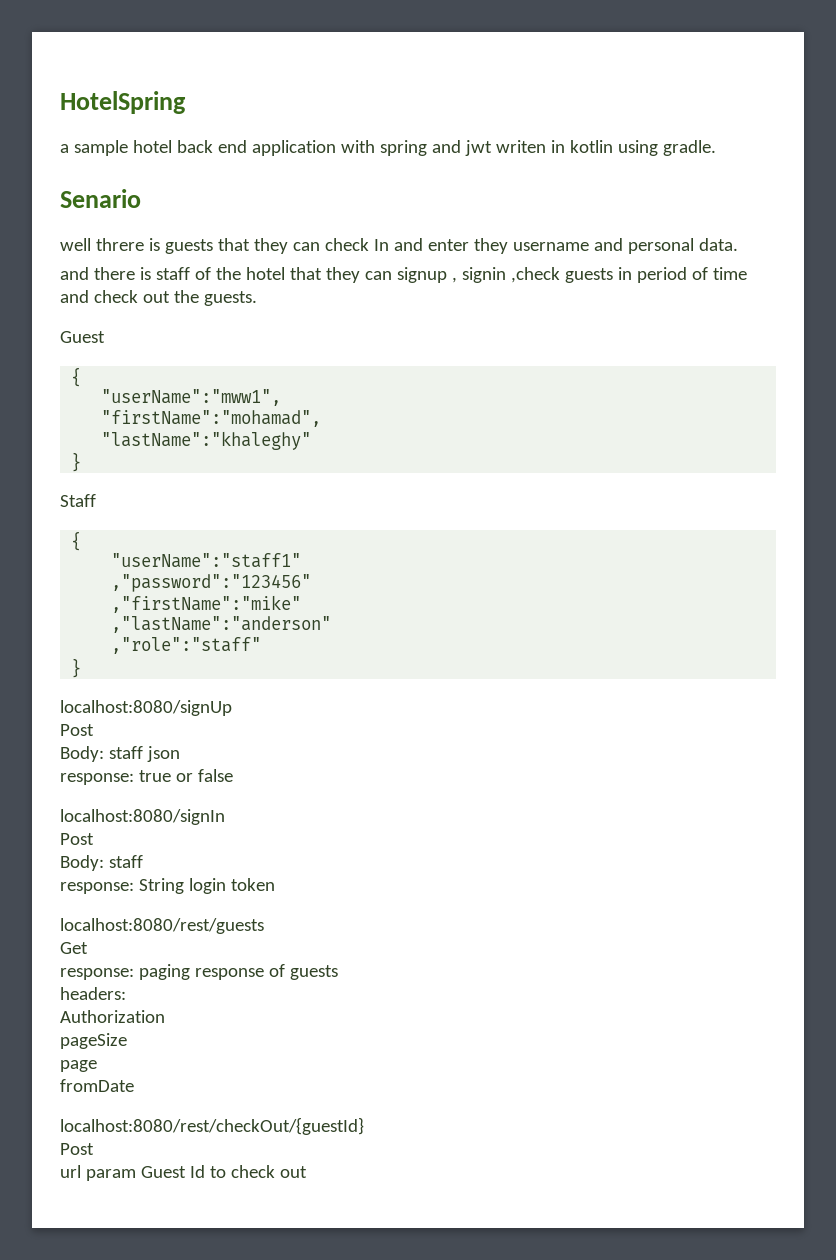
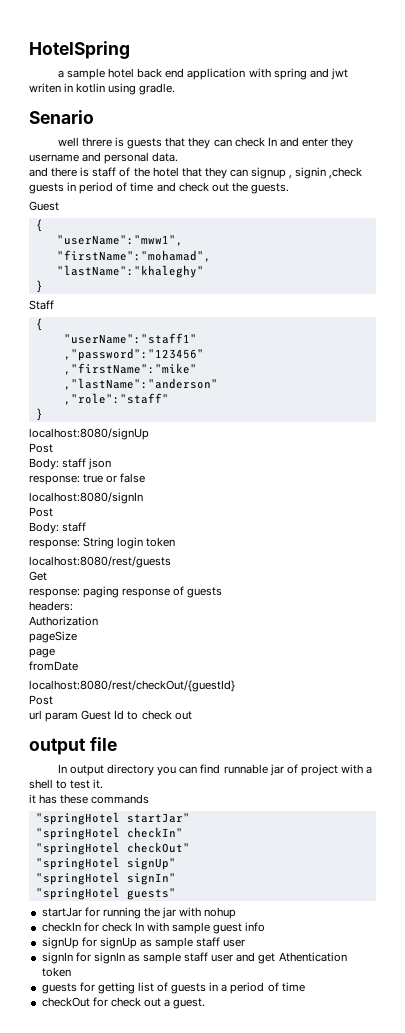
+ output file
+ In output directory you can find runnable jar of project with a shell to test it.
+ it has these commands
+ "springHotel startJar"
+ "springHotel checkIn"
+ "springHotel checkOut"
+ "springHotel signUp"
+ "springHotel signIn"
+ "springHotel guests"
+ startJar for running the jar with nohup
+ checkIn for check In with sample guest info
+ signUp for signUp as sample staff user
+ signIn for signIn as sample staff user and get Athentication token
+ guests for getting list of guests in a period of time
+ checkOut for check out a guest.

